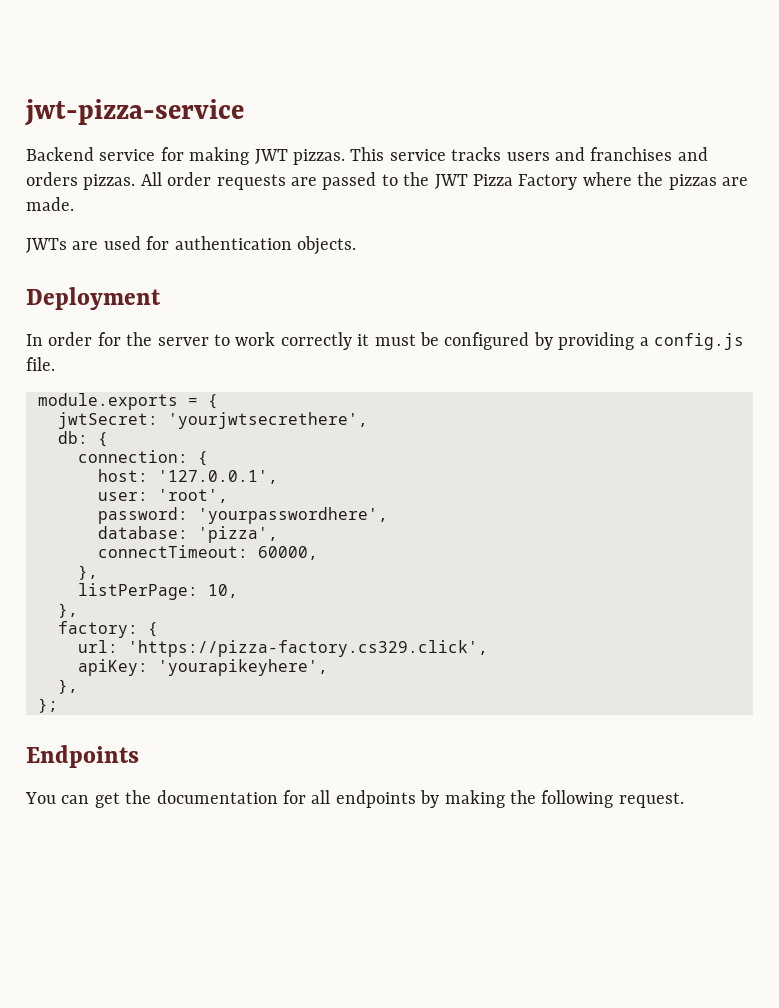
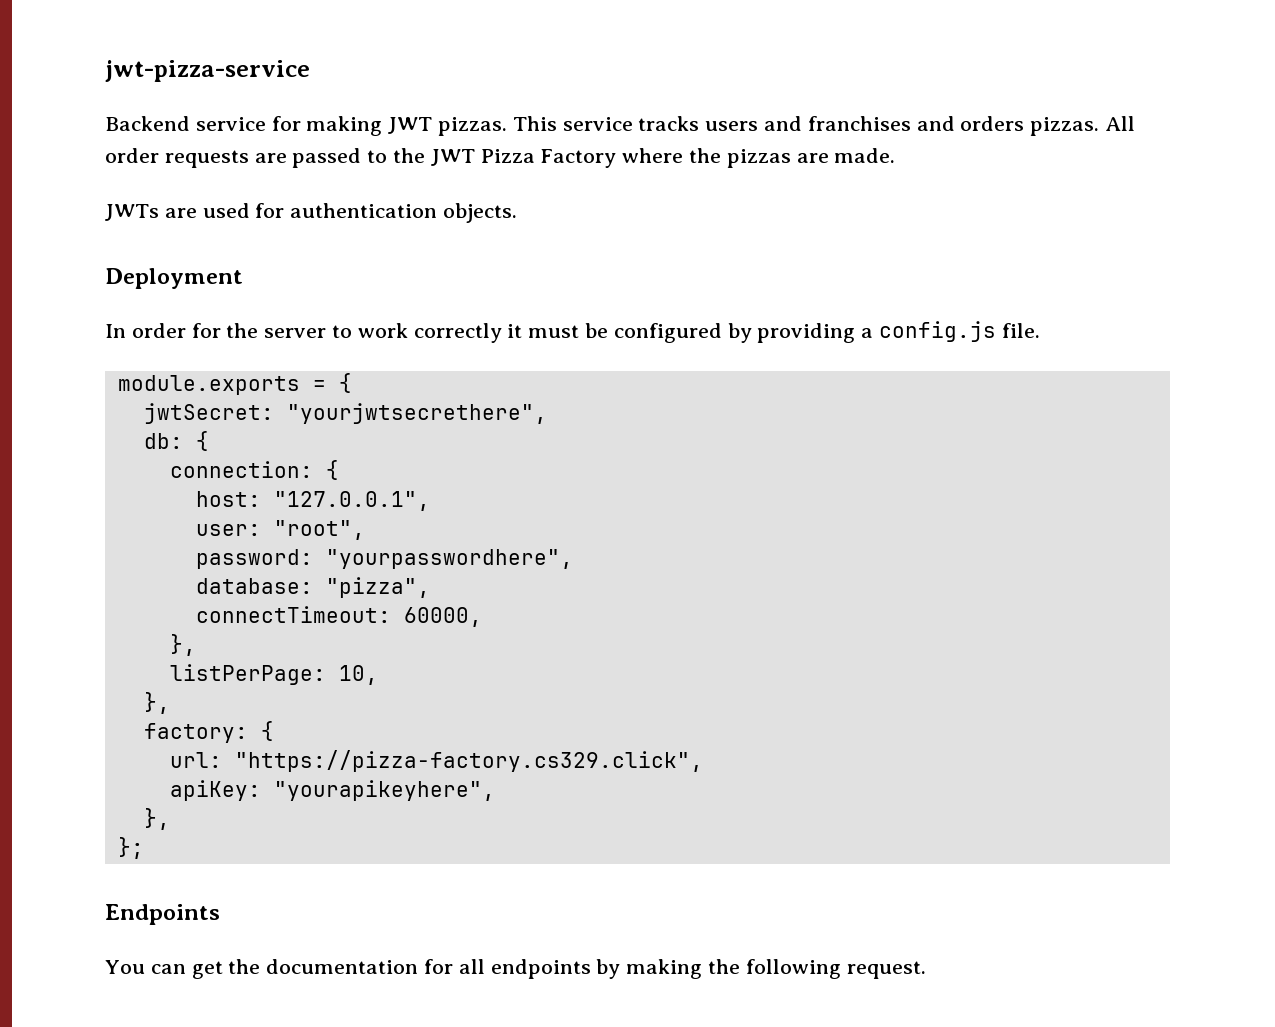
- jwtSecret: 'yourjwtsecrethere',
+ jwtSecret: "yourjwtsecrethere",
- host: '127.0.0.1',
+ host: "127.0.0.1",
- user: 'root',
+ user: "root",
- password: 'yourpasswordhere',
+ password: "yourpasswordhere",
- database: 'pizza',
+ database: "pizza",
- url: 'https://pizza-factory.cs329.click',
+ url: "https://pizza-factory.cs329.click",
- apiKey: 'yourapikeyhere',
+ apiKey: "yourapikeyhere",

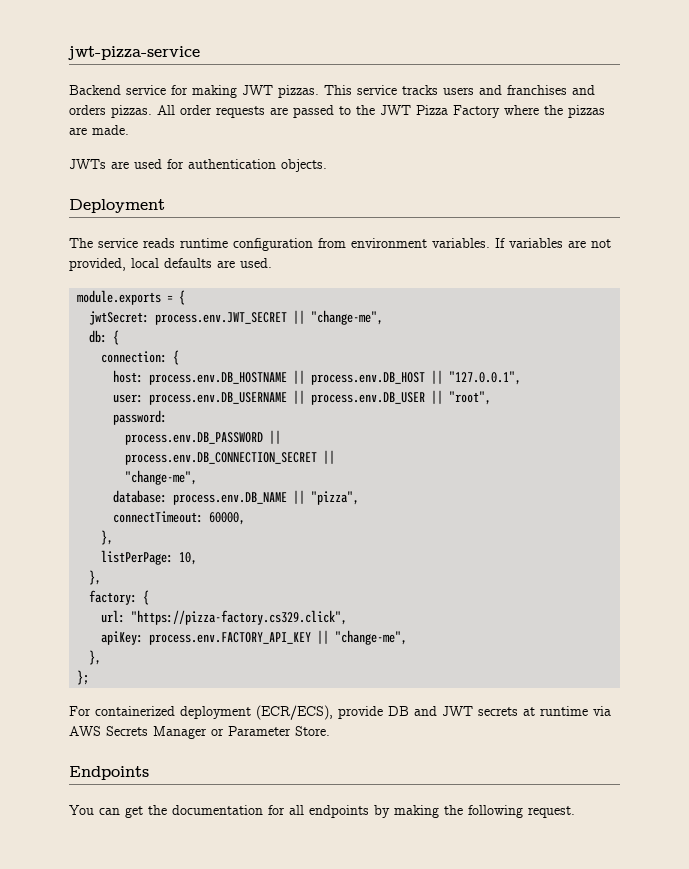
- In order for the server to work correctly it must be configured by providing a config.js file.
+ The service reads runtime configuration from environment variables. If variables are not provided, local defaults are used.
- jwtSecret: "yourjwtsecrethere",
+ jwtSecret: process.env.JWT_SECRET || "change-me",
- host: "127.0.0.1",
- user: "root",
- password: "yourpasswordhere",
+ host: process.env.DB_HOSTNAME || process.env.DB_HOST || "127.0.0.1",
+ user: process.env.DB_USERNAME || process.env.DB_USER || "root",
+ password:
+ process.env.DB_PASSWORD ||
+ process.env.DB_CONNECTION_SECRET ||
+ "change-me",
- database: "pizza",
+ database: process.env.DB_NAME || "pizza",
- apiKey: "yourapikeyhere",
+ apiKey: process.env.FACTORY_API_KEY || "change-me",
+ For containerized deployment (ECR/ECS), provide DB and JWT secrets at runtime via AWS Secrets Manager or Parameter Store.

